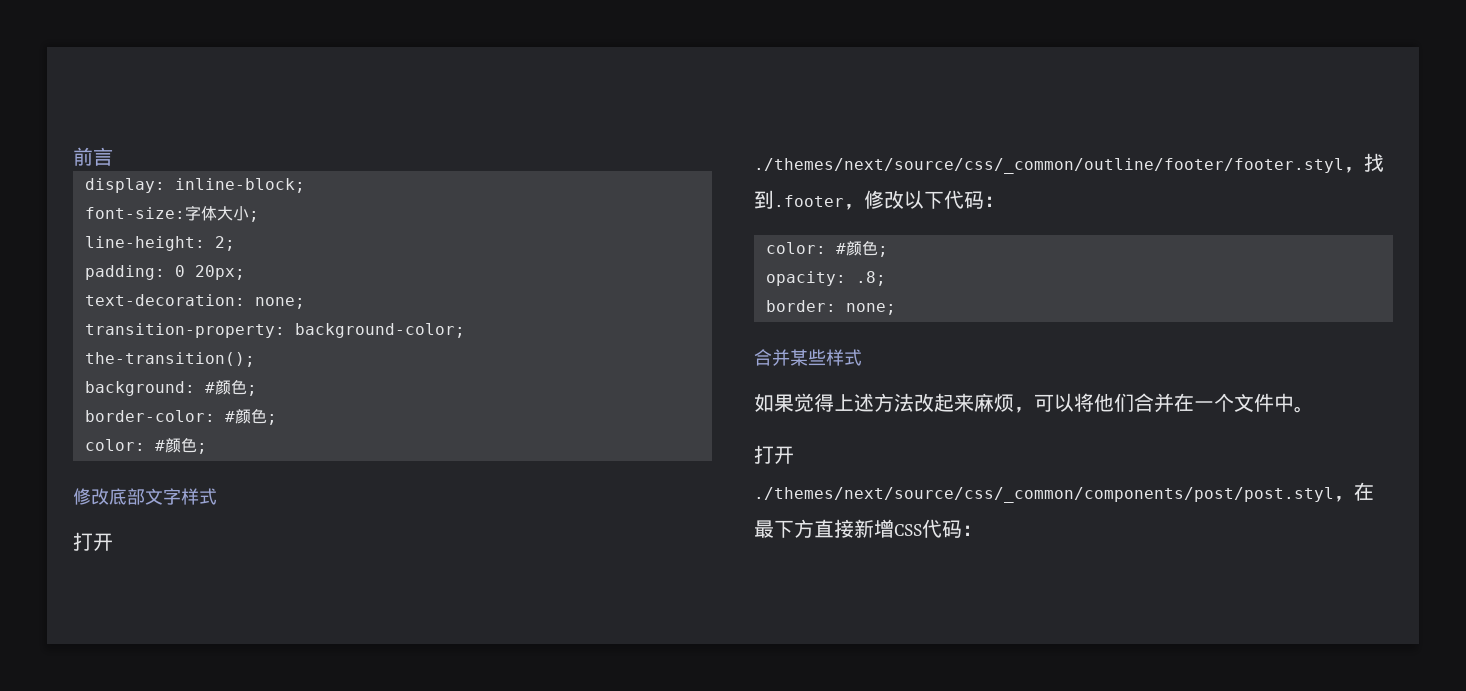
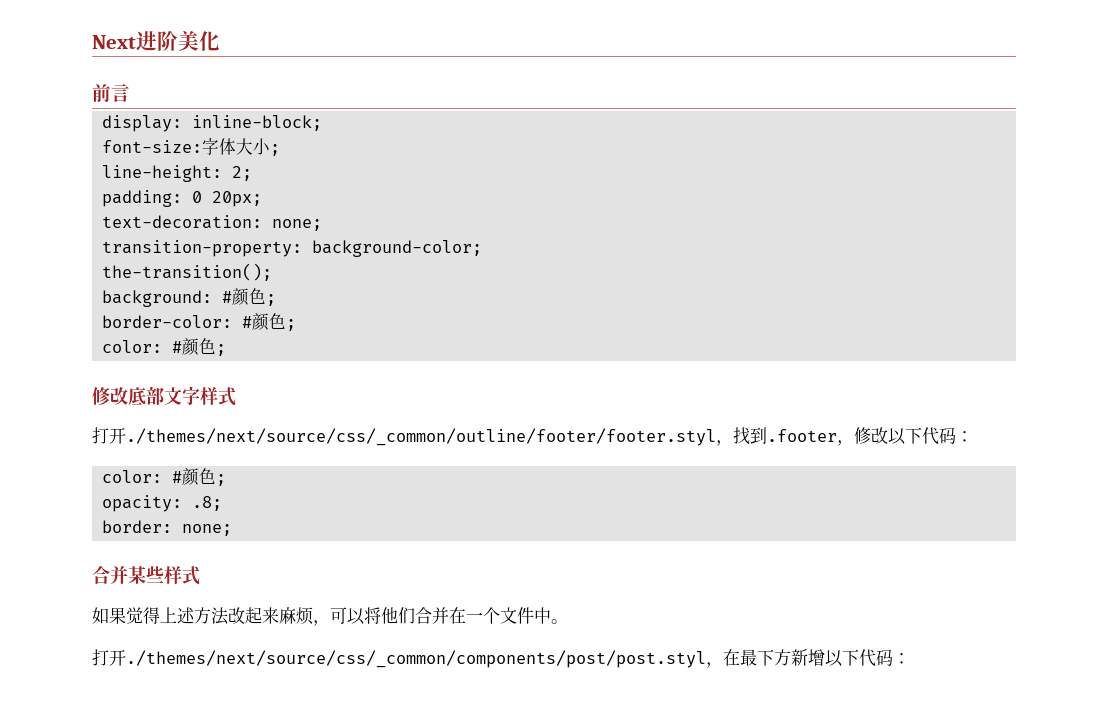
+ Next进阶美化
- 打开./themes/next/source/css/_common/components/post/post.styl，在最下方直接新增CSS代码：
+ 打开./themes/next/source/css/_common/components/post/post.styl，在最下方新增以下代码：

